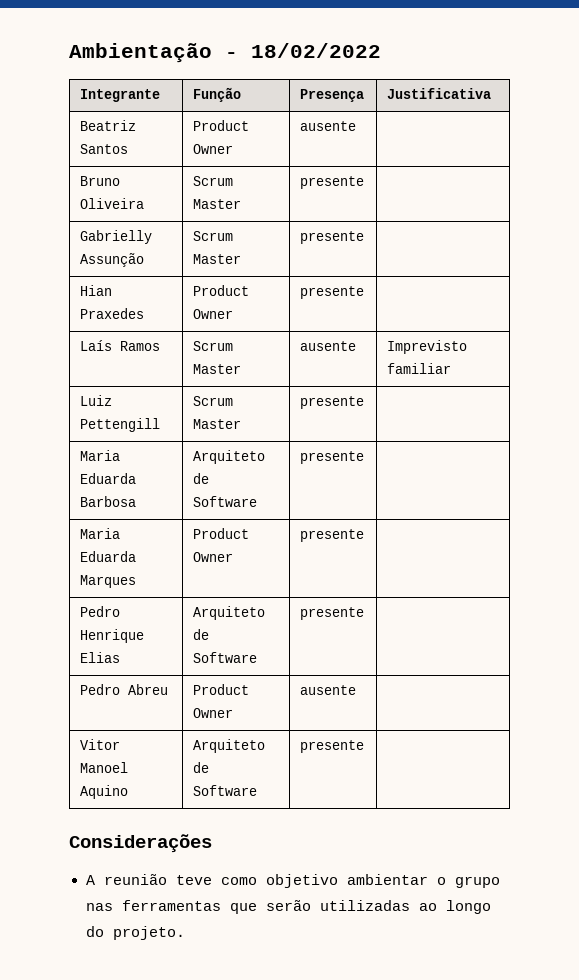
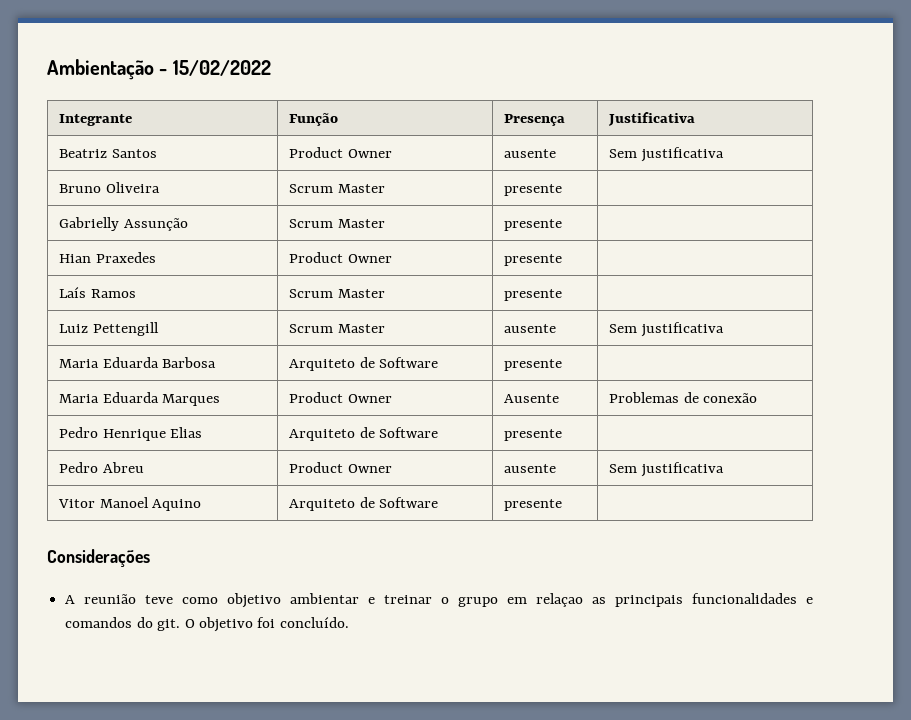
- Ambientação - 18/02/2022
+ Ambientação - 15/02/2022
- Beatriz Santos | Product Owner | ausente |
+ Beatriz Santos | Product Owner | ausente | Sem justificativa
- Laís Ramos | Scrum Master | ausente | Imprevisto familiar
+ Laís Ramos | Scrum Master | presente |
- Luiz Pettengill | Scrum Master | presente |
+ Luiz Pettengill | Scrum Master | ausente | Sem justificativa
- Maria Eduarda Marques | Product Owner | presente |
+ Maria Eduarda Marques | Product Owner | Ausente | Problemas de conexão
- Pedro Abreu | Product Owner | ausente |
+ Pedro Abreu | Product Owner | ausente | Sem justificativa
- A reunião teve como objetivo ambientar o grupo nas ferramentas que serão utilizadas ao longo do projeto.
+ A reunião teve como objetivo ambientar e treinar o grupo em relaçao as principais funcionalidades e comandos do git. O objetivo foi concluído.

